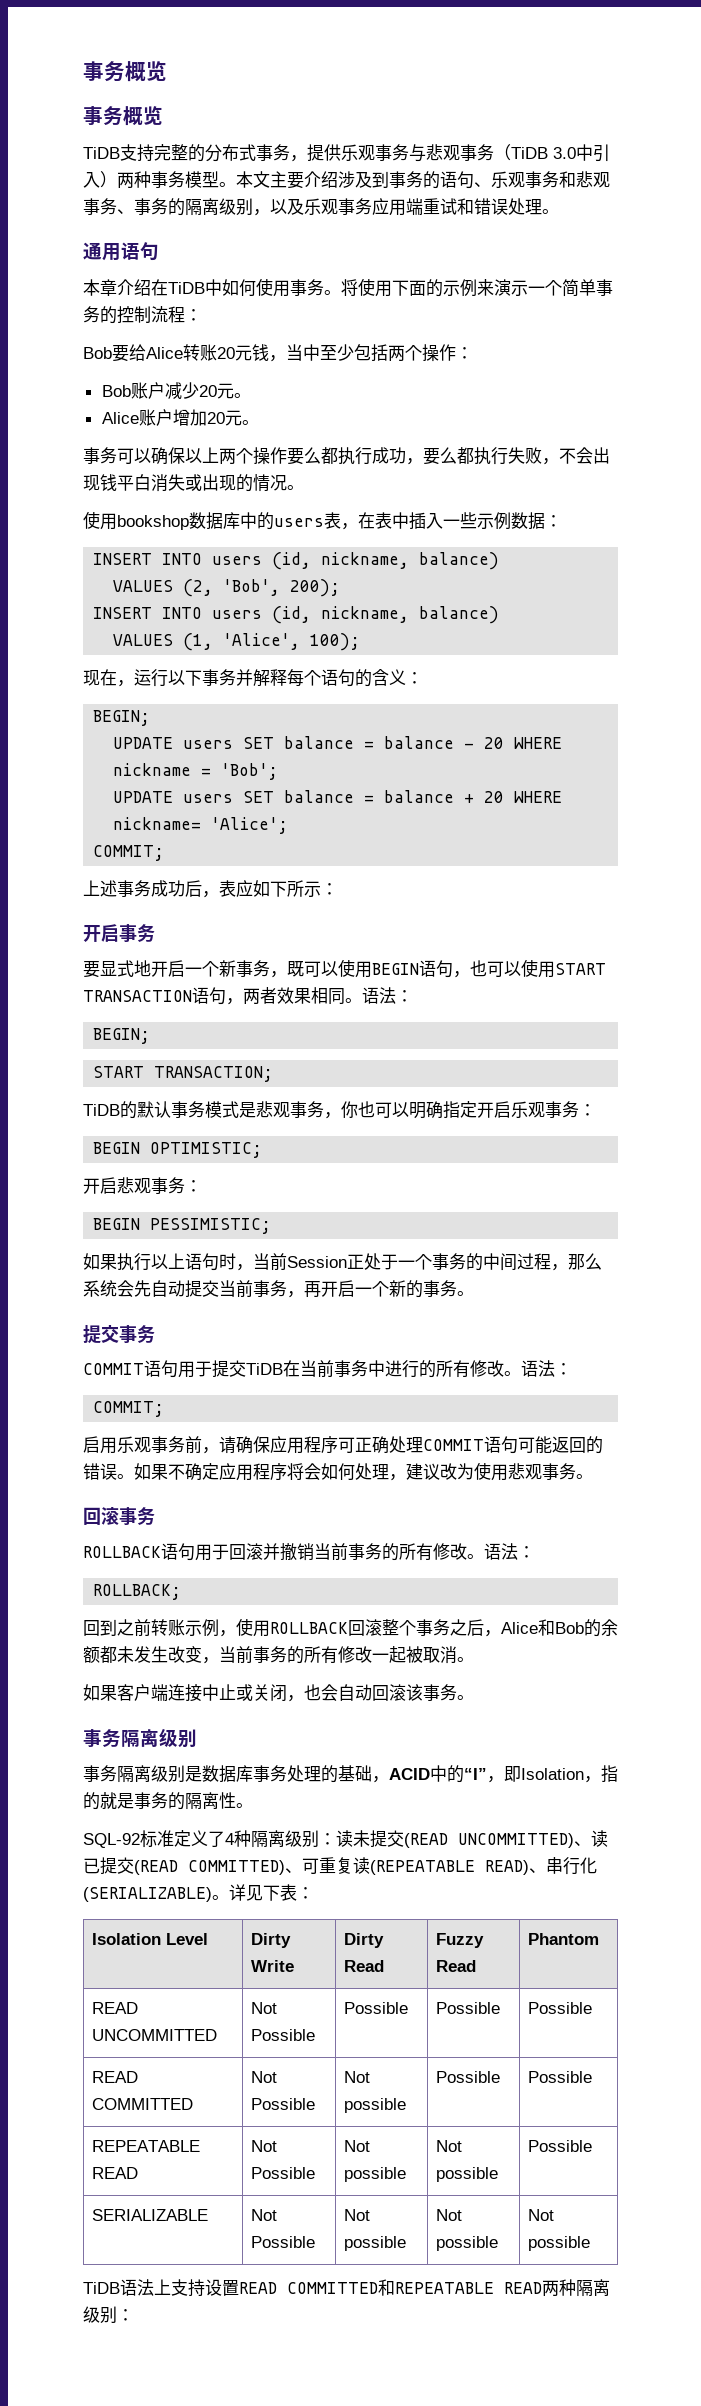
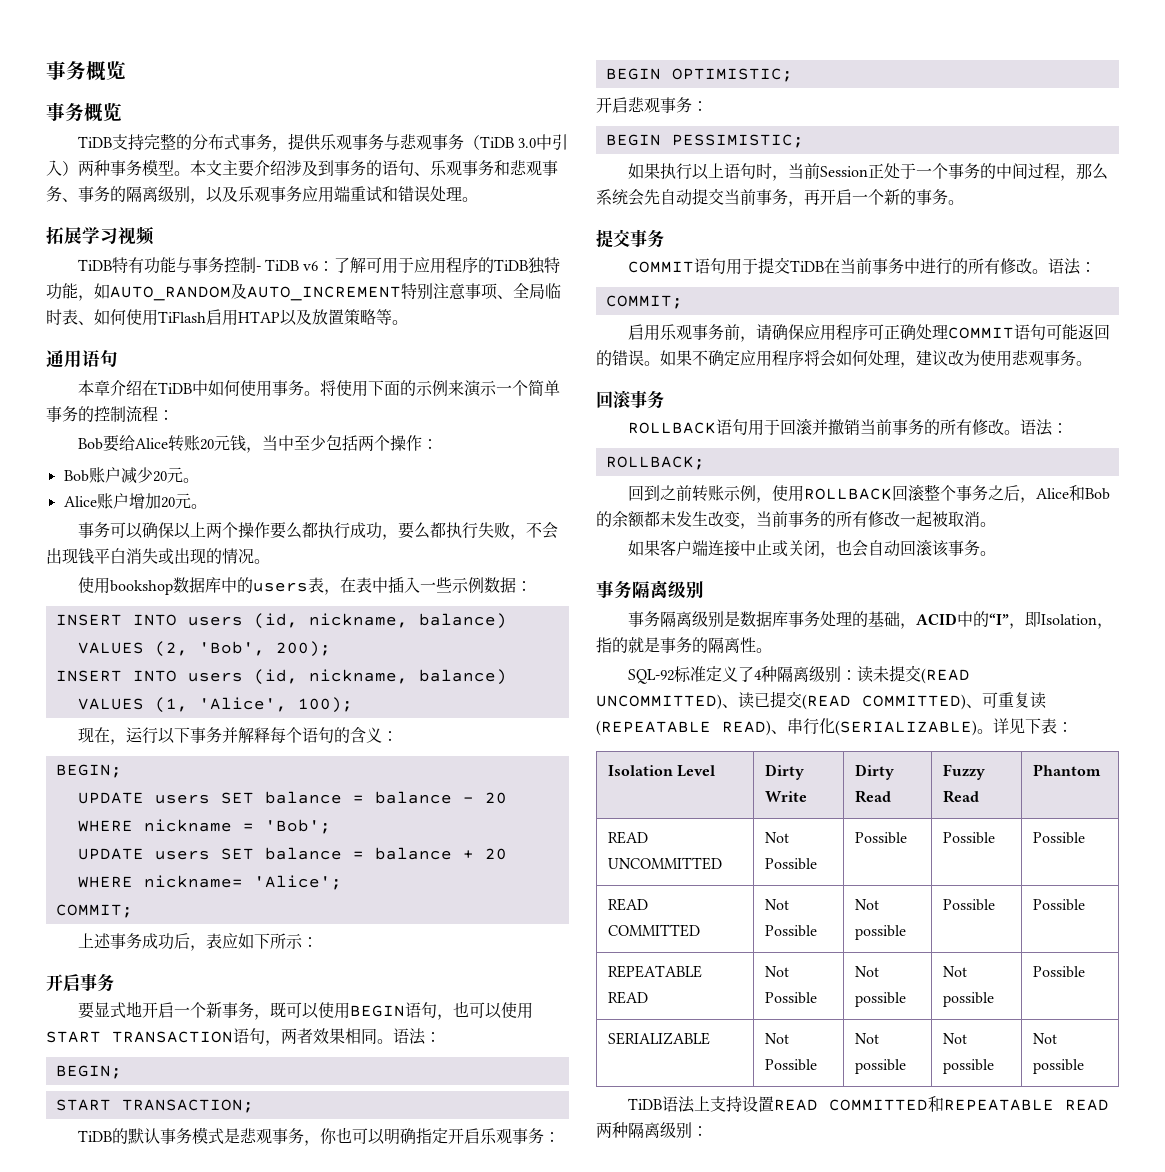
+ 拓展学习视频
+ TiDB特有功能与事务控制- TiDB v6：了解可用于应用程序的TiDB独特功能，如AUTO_RANDOM及AUTO_INCREMENT特别注意事项、全局临时表、如何使用TiFlash启用HTAP以及放置策略等。

